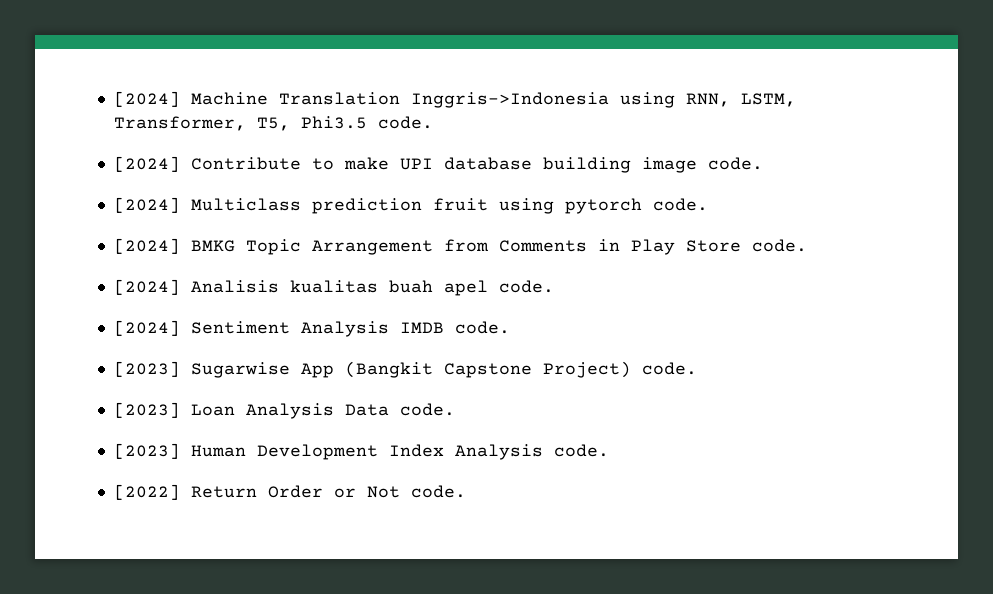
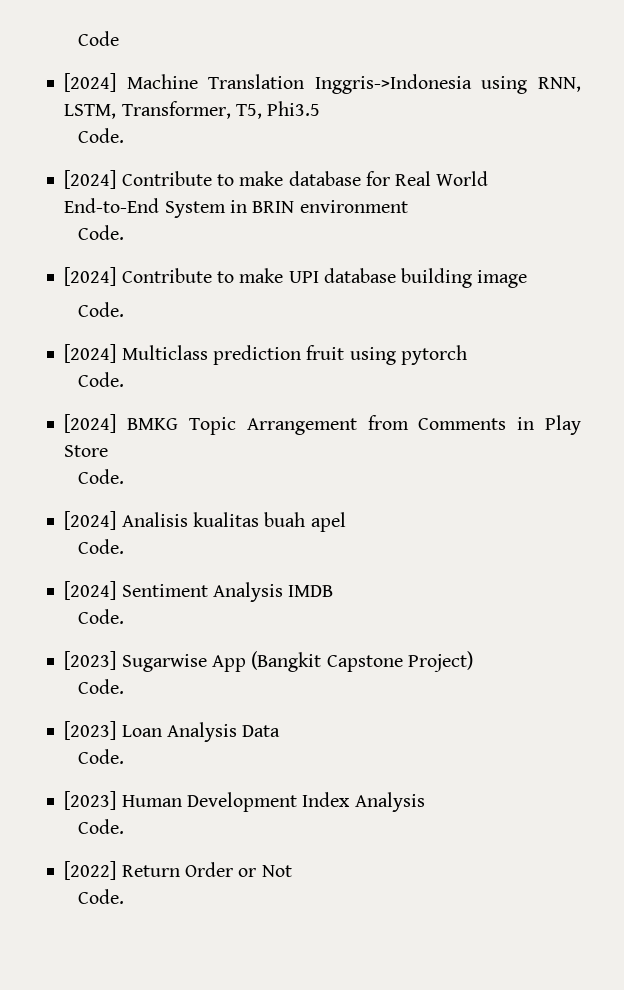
+ Code
- [2024] Machine Translation Inggris->Indonesia using RNN, LSTM, Transformer, T5, Phi3.5 code.
+ [2024] Machine Translation Inggris->Indonesia using RNN, LSTM, Transformer, T5, Phi3.5
+ Code.
+ [2024] Contribute to make database for Real World End-to-End System in BRIN environment
+ Code.
- [2024] Contribute to make UPI database building image code.
+ [2024] Contribute to make UPI database building image
+ Code.
- [2024] Multiclass prediction fruit using pytorch code.
+ [2024] Multiclass prediction fruit using pytorch
+ Code.
- [2024] BMKG Topic Arrangement from Comments in Play Store code.
+ [2024] BMKG Topic Arrangement from Comments in Play Store
+ Code.
- [2024] Analisis kualitas buah apel code.
+ [2024] Analisis kualitas buah apel
+ Code.
- [2024] Sentiment Analysis IMDB code.
+ [2024] Sentiment Analysis IMDB
+ Code.
- [2023] Sugarwise App (Bangkit Capstone Project) code.
+ [2023] Sugarwise App (Bangkit Capstone Project)
+ Code.
- [2023] Loan Analysis Data code.
+ [2023] Loan Analysis Data
+ Code.
- [2023] Human Development Index Analysis code.
+ [2023] Human Development Index Analysis
+ Code.
- [2022] Return Order or Not code.
+ [2022] Return Order or Not
+ Code.

